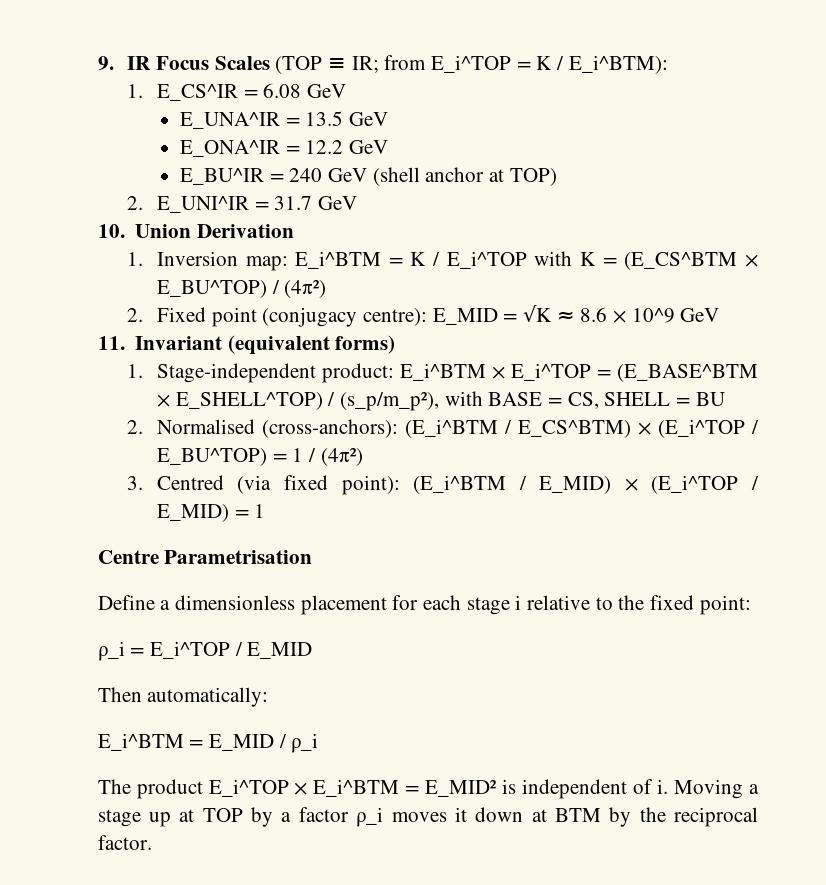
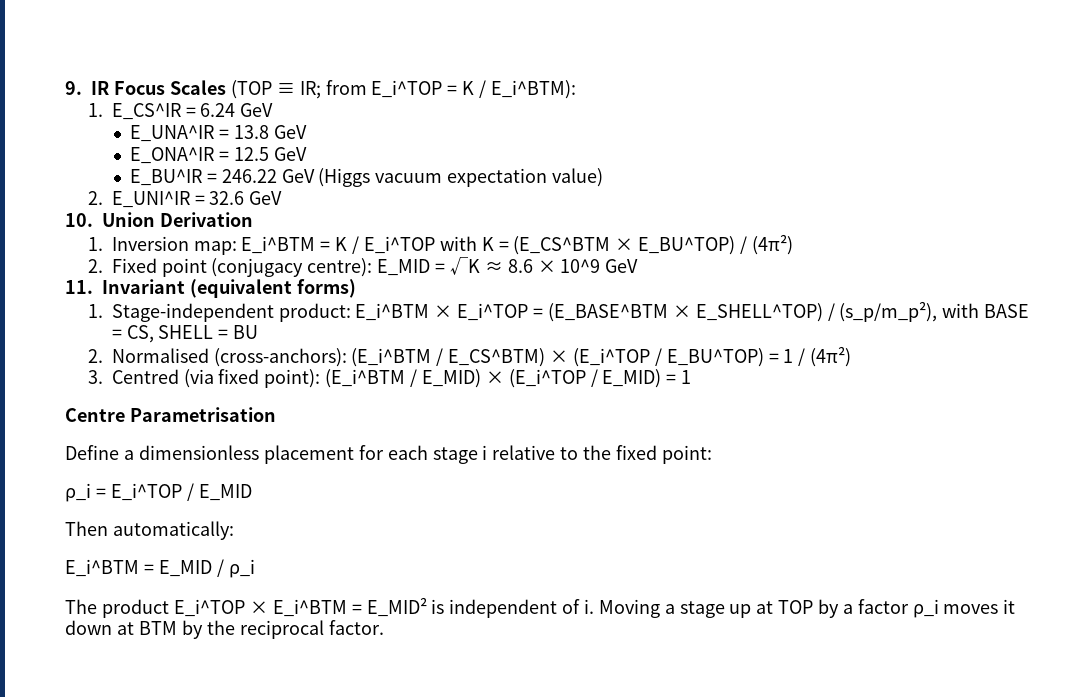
- 1. E_CS^IR = 6.08 GeV
+ 1. E_CS^IR = 6.24 GeV
- E_UNA^IR = 13.5 GeV
+ E_UNA^IR = 13.8 GeV
- E_ONA^IR = 12.2 GeV
+ E_ONA^IR = 12.5 GeV
- E_BU^IR = 240 GeV (shell anchor at TOP)
+ E_BU^IR = 246.22 GeV (Higgs vacuum expectation value)
- 2. E_UNI^IR = 31.7 GeV
+ 2. E_UNI^IR = 32.6 GeV

